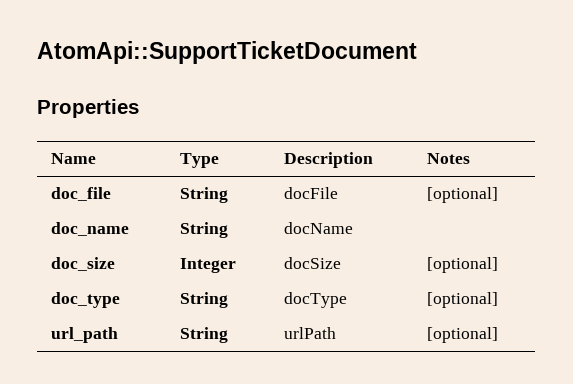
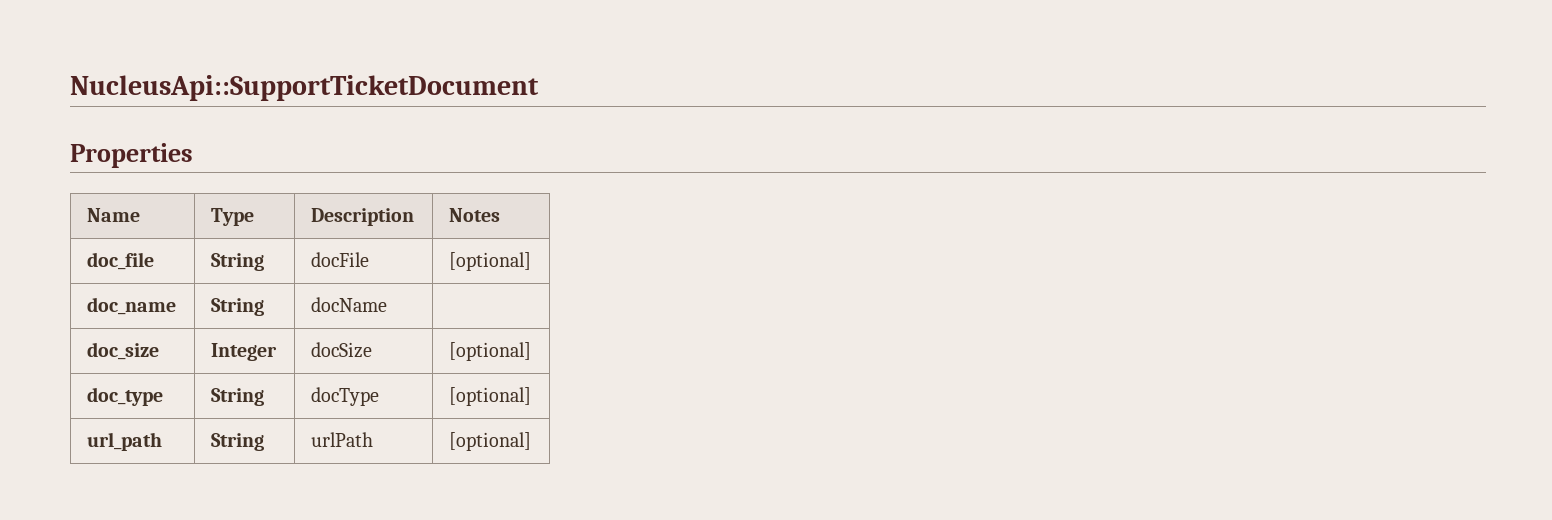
- AtomApi::SupportTicketDocument
+ NucleusApi::SupportTicketDocument

